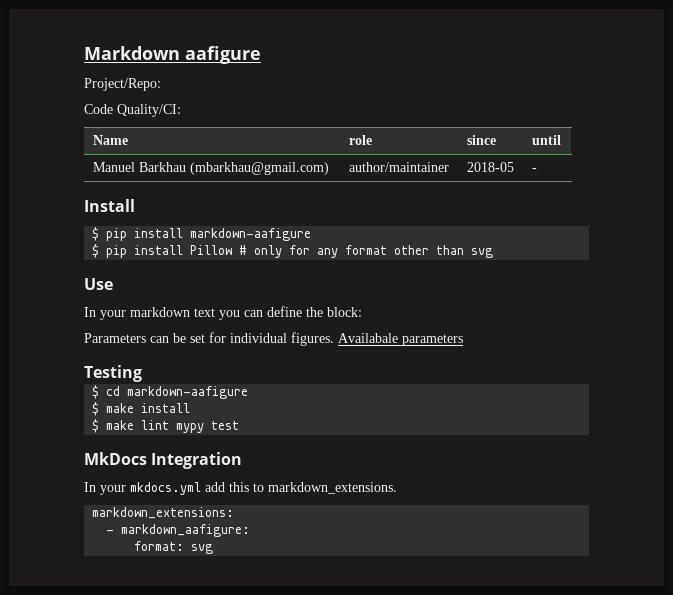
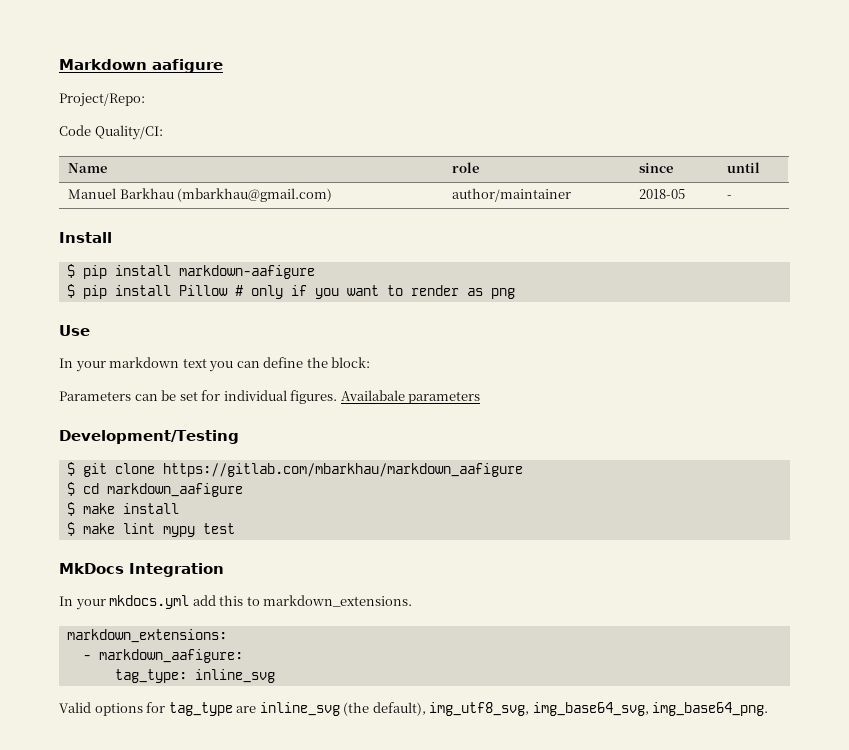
- $ pip install Pillow # only for any format other than svg
+ $ pip install Pillow # only if you want to render as png
- Testing
+ Development/Testing
+ $ git clone https://gitlab.com/mbarkhau/markdown_aafigure
- $ cd markdown-aafigure
+ $ cd markdown_aafigure
- format: svg
+ tag_type: inline_svg
+ Valid options for tag_type are inline_svg (the default), img_utf8_svg, img_base64_svg, img_base64_png.

